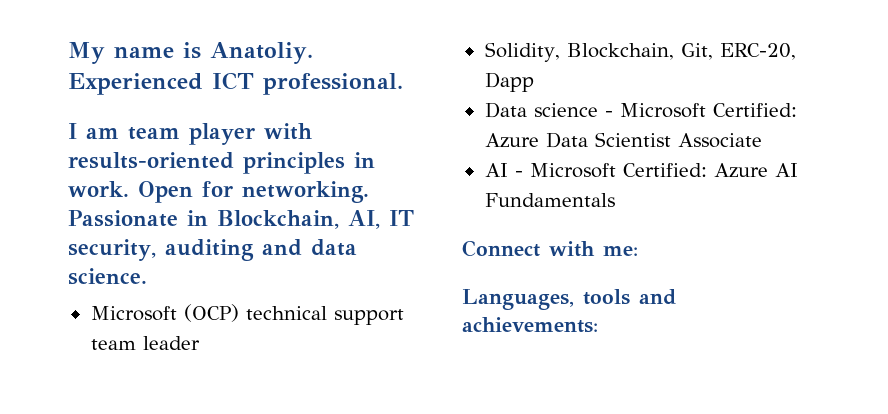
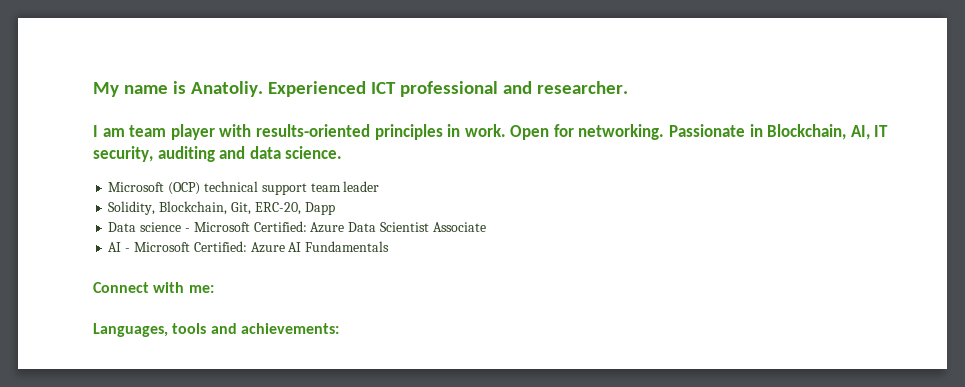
- Experienced ICT professional.
+ Experienced ICT professional and researcher.

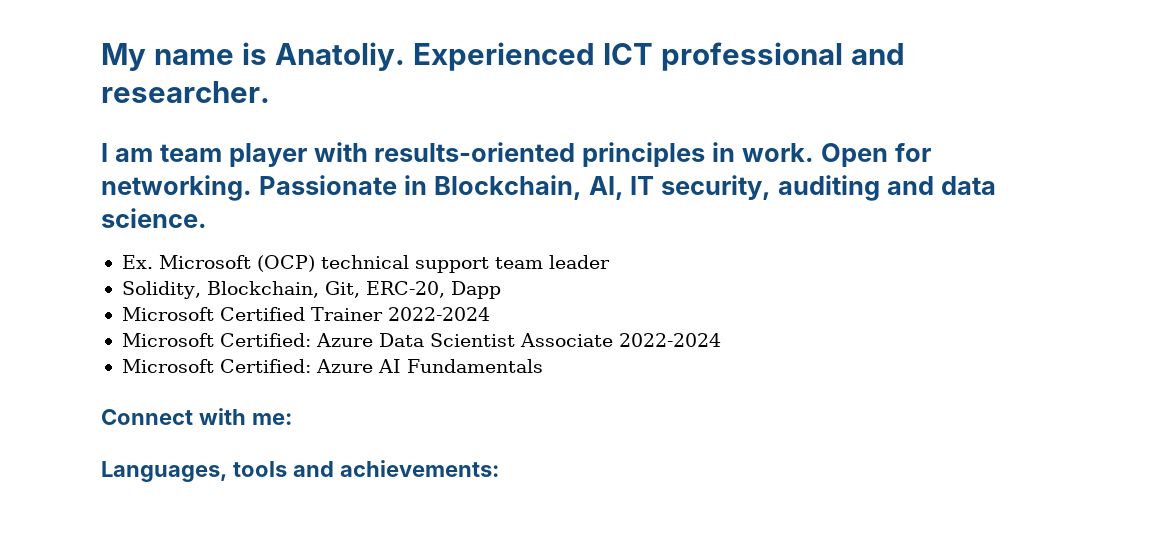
- Microsoft (OCP) technical support team leader
+ Ex. Microsoft (OCP) technical support team leader
- Data science - Microsoft Certified: Azure Data Scientist Associate
- AI - Microsoft Certified: Azure AI Fundamentals
+ Microsoft Certified Trainer 2022-2024
+ Microsoft Certified: Azure Data Scientist Associate 2022-2024
+ Microsoft Certified: Azure AI Fundamentals

